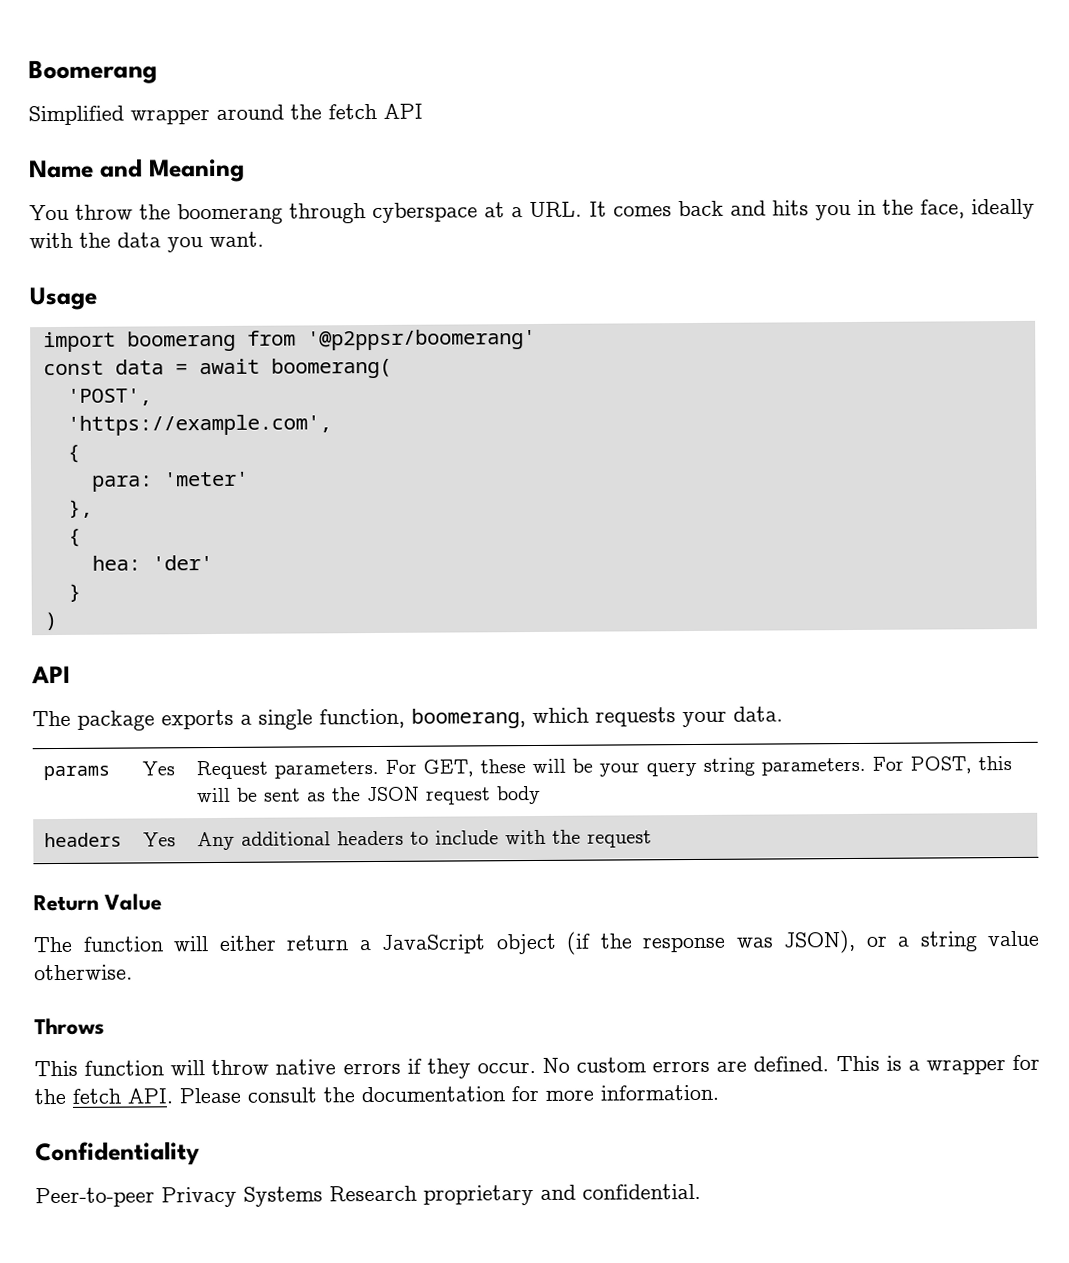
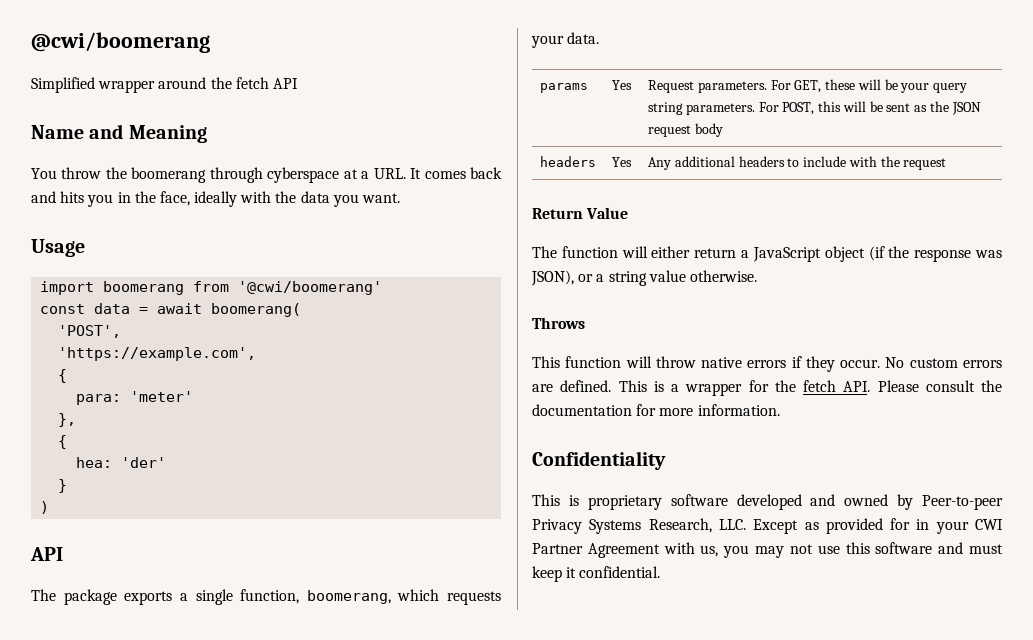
- Boomerang
+ @cwi/boomerang
- import boomerang from '@p2ppsr/boomerang'
+ import boomerang from '@cwi/boomerang'
- Peer-to-peer Privacy Systems Research proprietary and confidential.
+ This is proprietary software developed and owned by Peer-to-peer Privacy Systems Research, LLC. Except as provided for in your CWI Partner Agreement with us, you may not use this software and must keep it confidential.

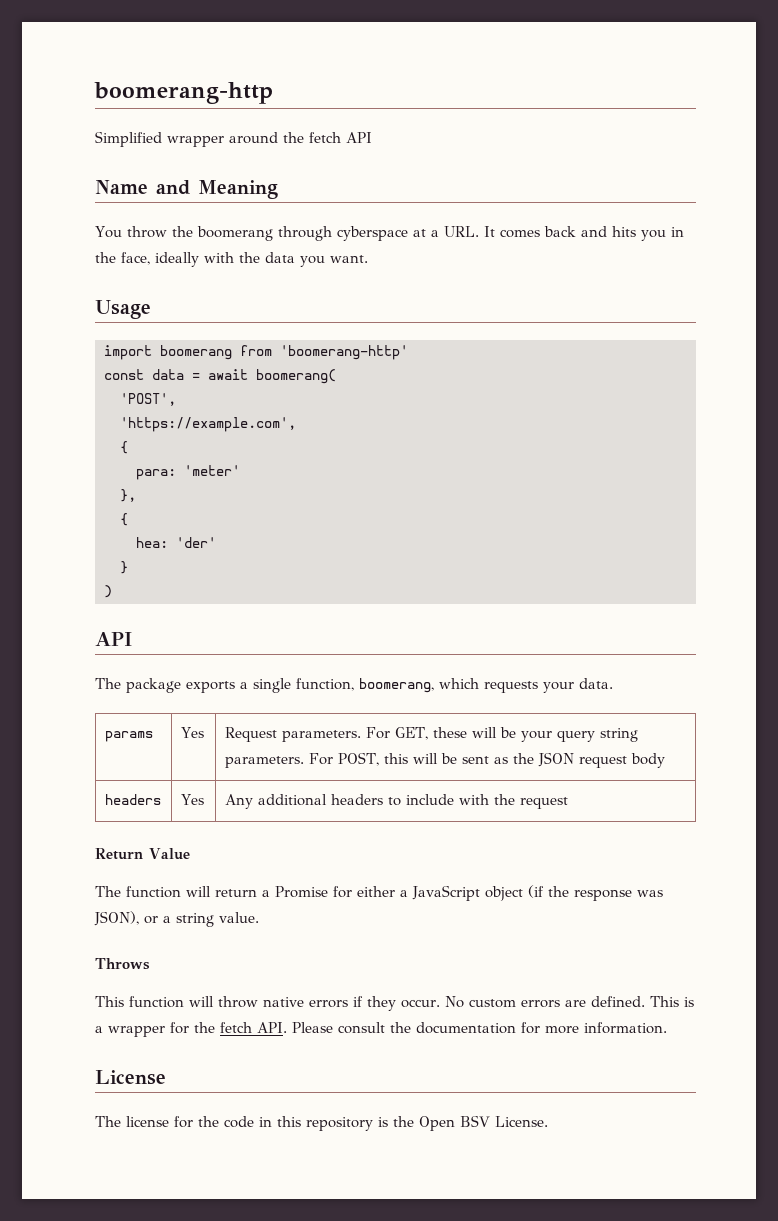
- @cwi/boomerang
+ boomerang-http
- import boomerang from '@cwi/boomerang'
+ import boomerang from 'boomerang-http'
- The function will either return a JavaScript object (if the response was JSON), or a string value otherwise.
+ The function will return a Promise for either a JavaScript object (if the response was JSON), or a string value.
- Confidentiality
- This is proprietary software developed and owned by Peer-to-peer Privacy Systems Research, LLC. Except as provided for in your CWI Partner Agreement with us, you may not use this software and must keep it confidential.
+ License
+ The license for the code in this repository is the Open BSV License.

